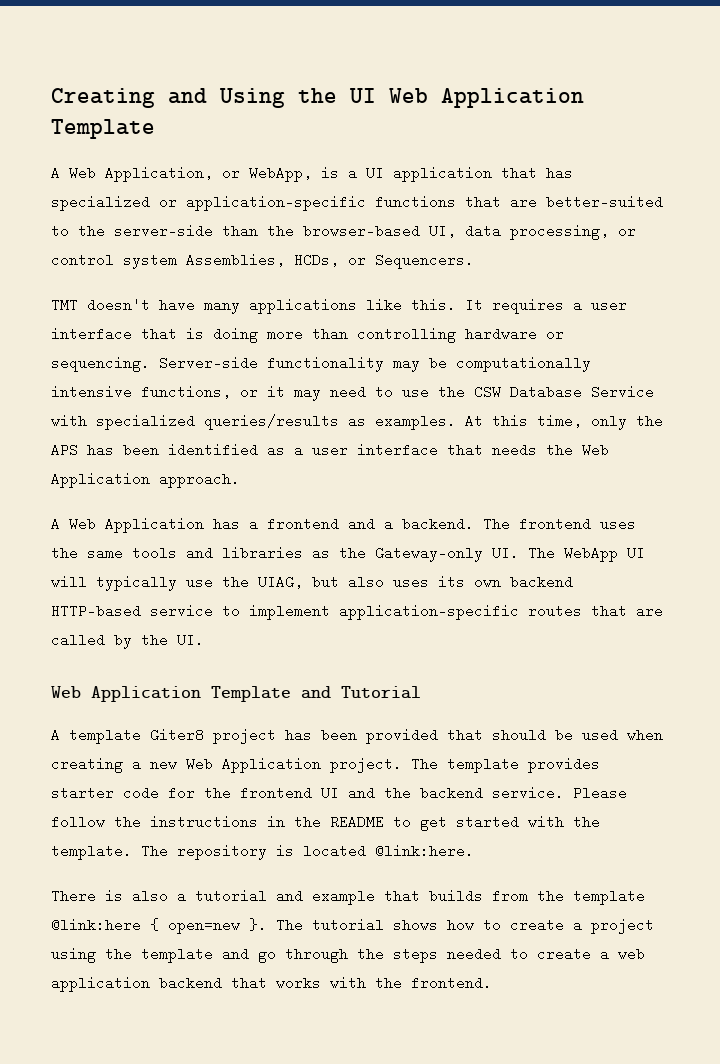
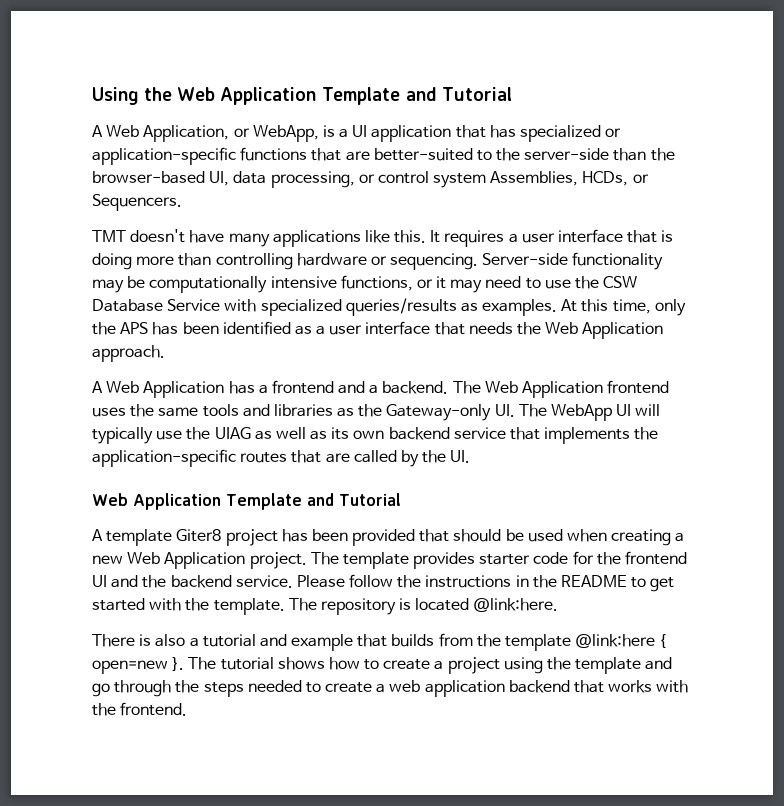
- Creating and Using the UI Web Application Template
+ Using the Web Application Template and Tutorial
- The frontend uses the same tools and libraries as the Gateway-only UI. The WebApp UI will typically use the UIAG, but also uses its own backend HTTP-based service to implement application-specific routes that are called by the UI.
+ The Web Application frontend uses the same tools and libraries as the Gateway-only UI. The WebApp UI will typically use the UIAG as well as its own backend service that implements the application-specific routes that are called by the UI.

